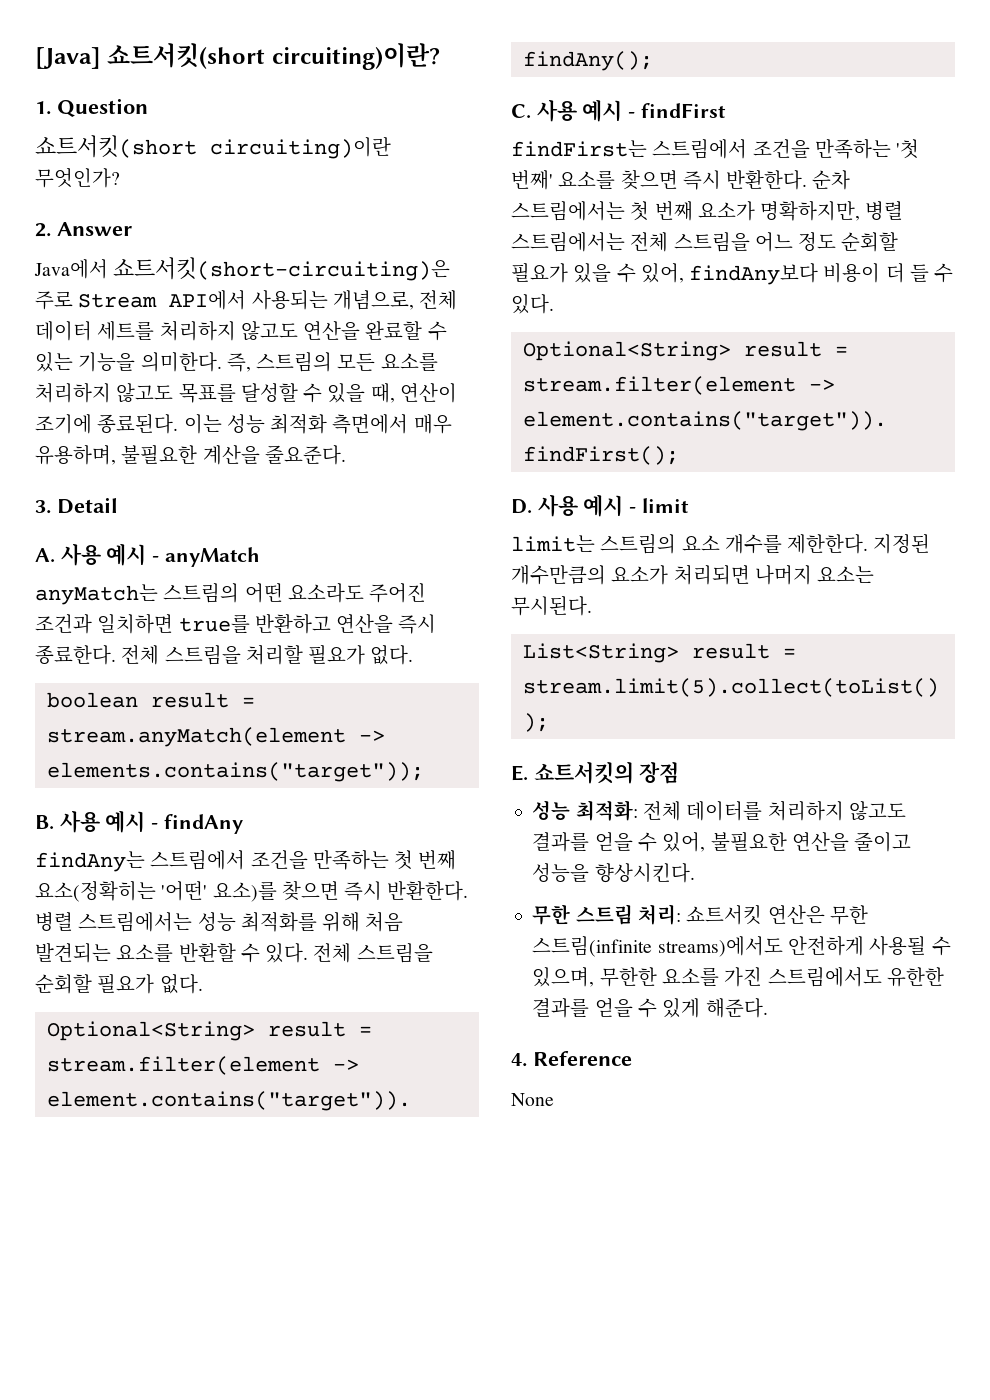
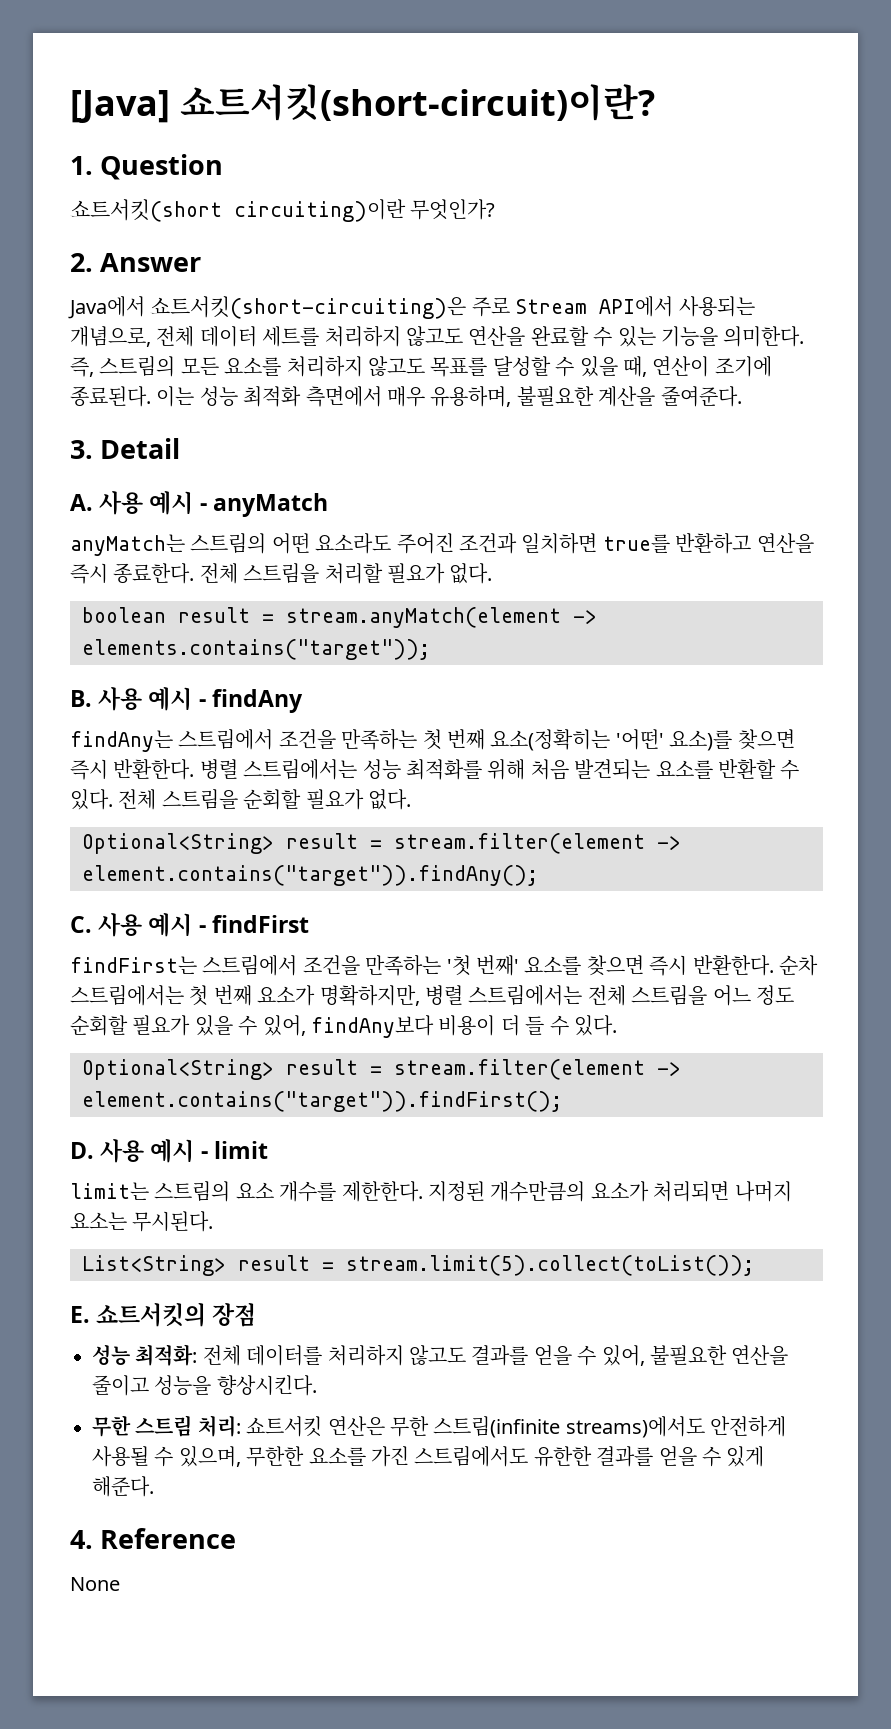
- [Java] 쇼트서킷(short circuiting)이란?
+ [Java] 쇼트서킷(short-circuit)이란?
- 이는 성능 최적화 측면에서 매우 유용하며, 불필요한 계산을 줄요준다.
+ 이는 성능 최적화 측면에서 매우 유용하며, 불필요한 계산을 줄여준다.

